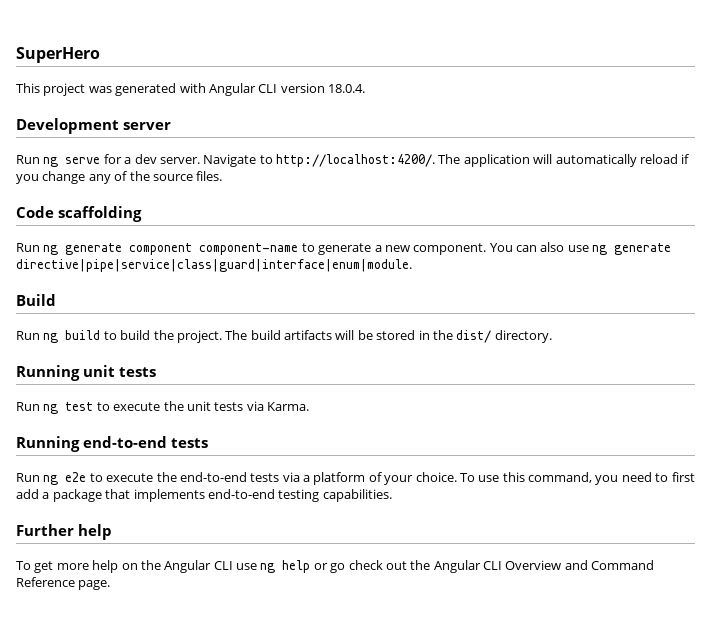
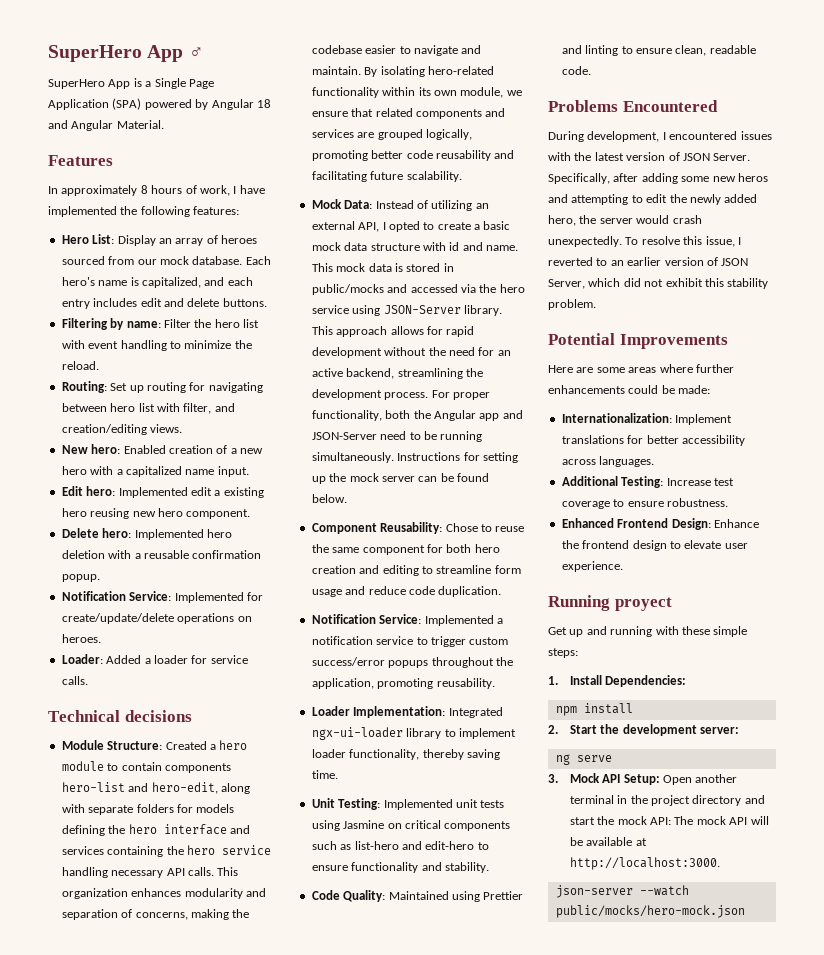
- SuperHero
- This project was generated with Angular CLI version 18.0.4.
- Development server
- Run ng serve for a dev server. Navigate to http://localhost:4200/. The application will automatically reload if you change any of the source files.
- Code scaffolding
- Run ng generate component component-name to generate a new component. You can also use ng generate directive|pipe|service|class|guard|interface|enum|module.
- Build
- Run ng build to build the project. The build artifacts will be stored in the dist/ directory.
- Running unit tests
- Run ng test to execute the unit tests via Karma.
- Running end-to-end tests
- Run ng e2e to execute the end-to-end tests via a platform of your choice. To use this command, you need to first add a package that implements end-to-end testing capabilities.
- Further help
- To get more help on the Angular CLI use ng help or go check out the Angular CLI Overview and Command Reference page.
+ SuperHero App ♂
+ SuperHero App is a Single Page Application (SPA) powered by Angular 18 and Angular Material.
+ Features
+ In approximately 8 hours of work, I have implemented the following features:
+ Hero List: Display an array of heroes sourced from our mock database. Each hero's name is capitalized, and each entry includes edit and delete buttons.
+ Filtering by name: Filter the hero list with event handling to minimize the reload.
+ Routing: Set up routing for navigating between hero list with filter, and creation/editing views.
+ New hero: Enabled creation of a new hero with a capitalized name input.
+ Edit hero: Implemented edit a existing hero reusing new hero component.
+ Delete hero: Implemented hero deletion with a reusable confirmation popup.
+ Notification Service: Implemented for create/update/delete operations on heroes.
+ Loader: Added a loader for service calls.
+ Technical decisions
+ Module Structure: Created a hero module to contain components hero-list and hero-edit, along with separate folders for models defining the hero interface and services containing the hero service handling necessary API calls. This organization enhances modularity and separation of concerns, making the codebase easier to navigate and maintain. By isolating hero-related functionality within its own module, we ensure that related components and services are grouped logically, promoting better code reusability and facilitating future scalability.
+ Mock Data: Instead of utilizing an external API, I opted to create a basic mock data structure with id and name. This mock data is stored in public/mocks and accessed via the hero service using JSON-Server library. This approach allows for rapid development without the need for an active backend, streamlining the development process. For proper functionality, both the Angular app and JSON-Server need to be running simultaneously. Instructions for setting up the mock server can be found below.
+ Component Reusability: Chose to reuse the same component for both hero creation and editing to streamline form usage and reduce code duplication.
+ Notification Service: Implemented a notification service to trigger custom success/error popups throughout the application, promoting reusability.
+ Loader Implementation: Integrated ngx-ui-loader library to implement loader functionality, thereby saving time.
+ Unit Testing: Implemented unit tests using Jasmine on critical components such as list-hero and edit-hero to ensure functionality and stability.
+ Code Quality: Maintained using Prettier and linting to ensure clean, readable code.
+ Problems Encountered
+ During development, I encountered issues with the latest version of JSON Server. Specifically, after adding some new heros and attempting to edit the newly added hero, the server would crash unexpectedly. To resolve this issue, I reverted to an earlier version of JSON Server, which did not exhibit this stability problem.
+ Potential Improvements
+ Here are some areas where further enhancements could be made:
+ Internationalization: Implement translations for better accessibility across languages.
+ Additional Testing: Increase test coverage to ensure robustness.
+ Enhanced Frontend Design: Enhance the frontend design to elevate user experience.
+ Running proyect
+ Get up and running with these simple steps:
+ 1. Install Dependencies:
+ npm install
+ 2. Start the development server:
+ ng serve
+ 3. Mock API Setup: Open another terminal in the project directory and start the mock API: The mock API will be available at http://localhost:3000.
+ json-server --watch public/mocks/hero-mock.json

